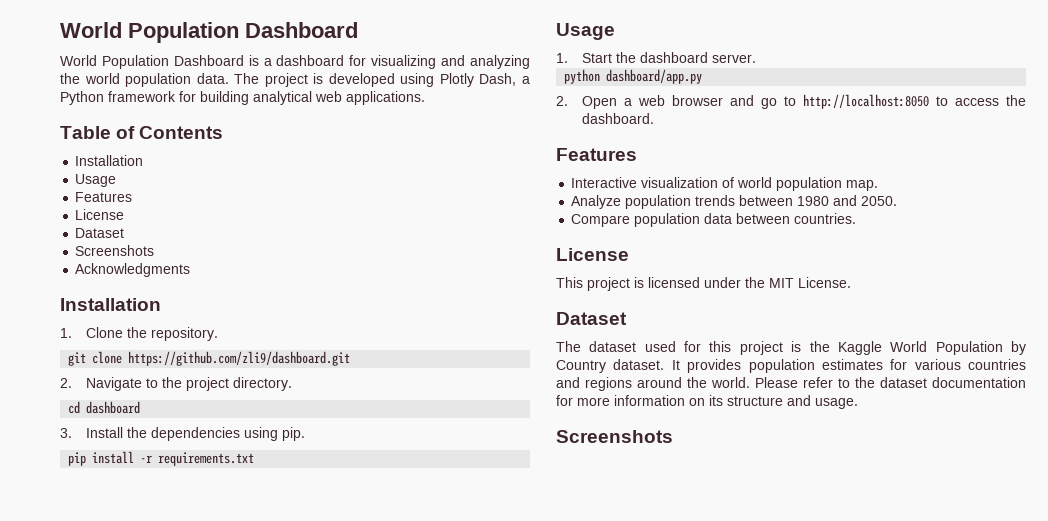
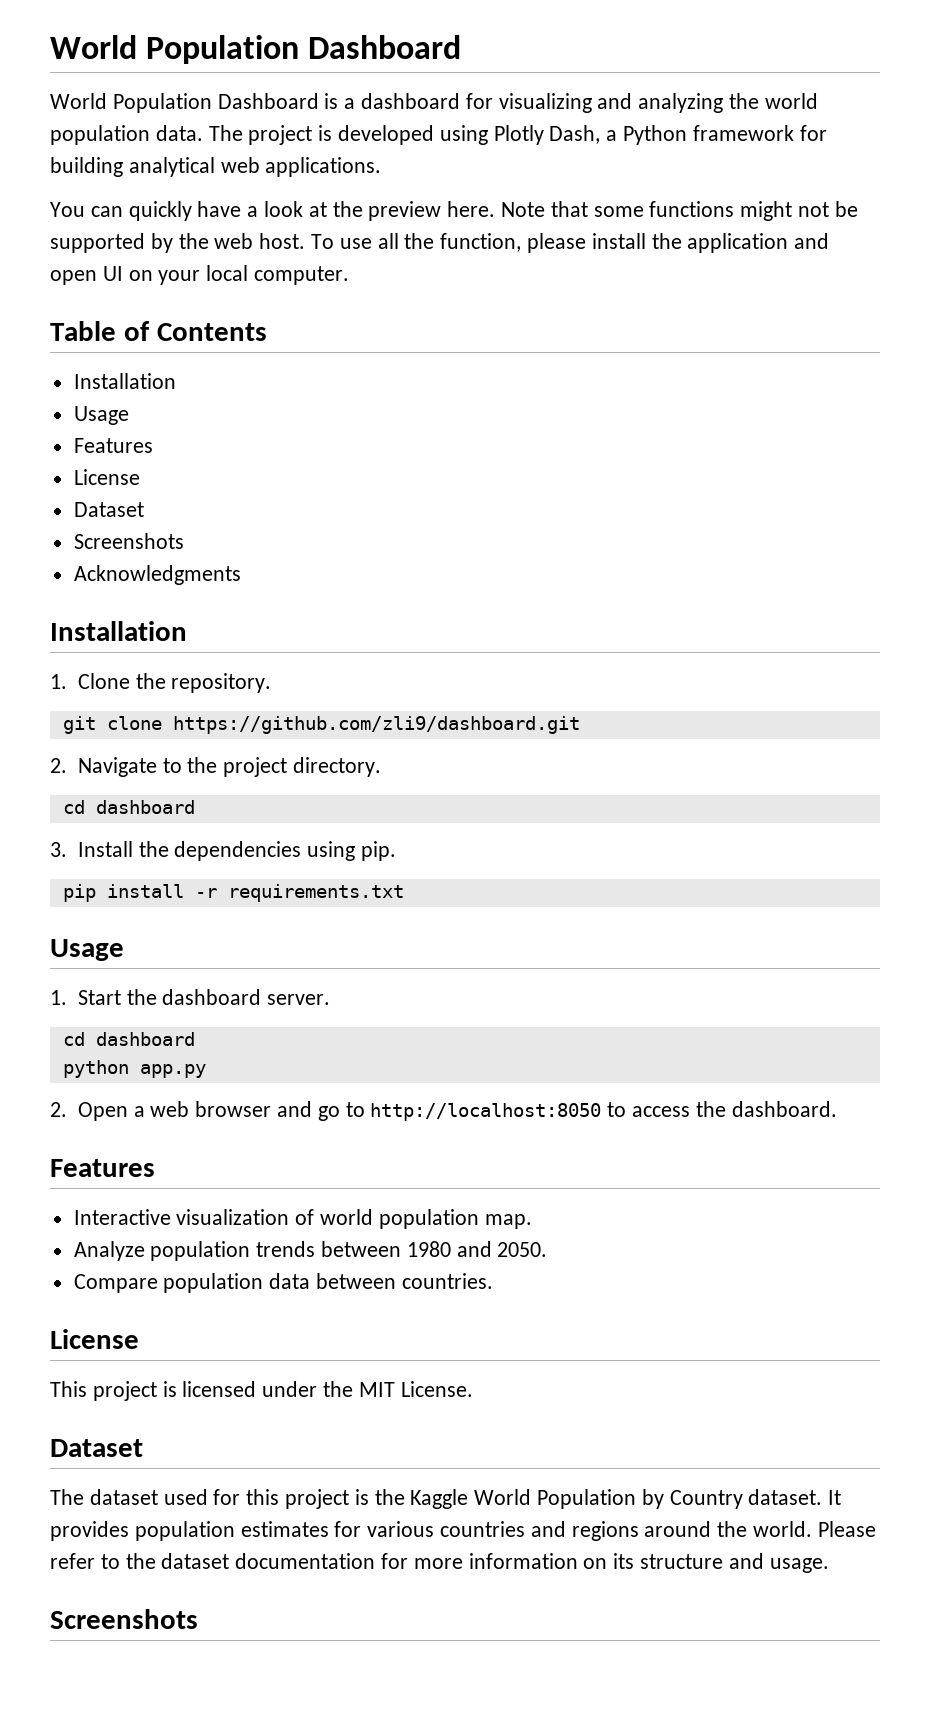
+ You can quickly have a look at the preview here. Note that some functions might not be supported by the web host. To use all the function, please install the application and open UI on your local computer.
  1. Start the dashboard server.
+ cd dashboard
- python dashboard/app.py
+ python app.py

